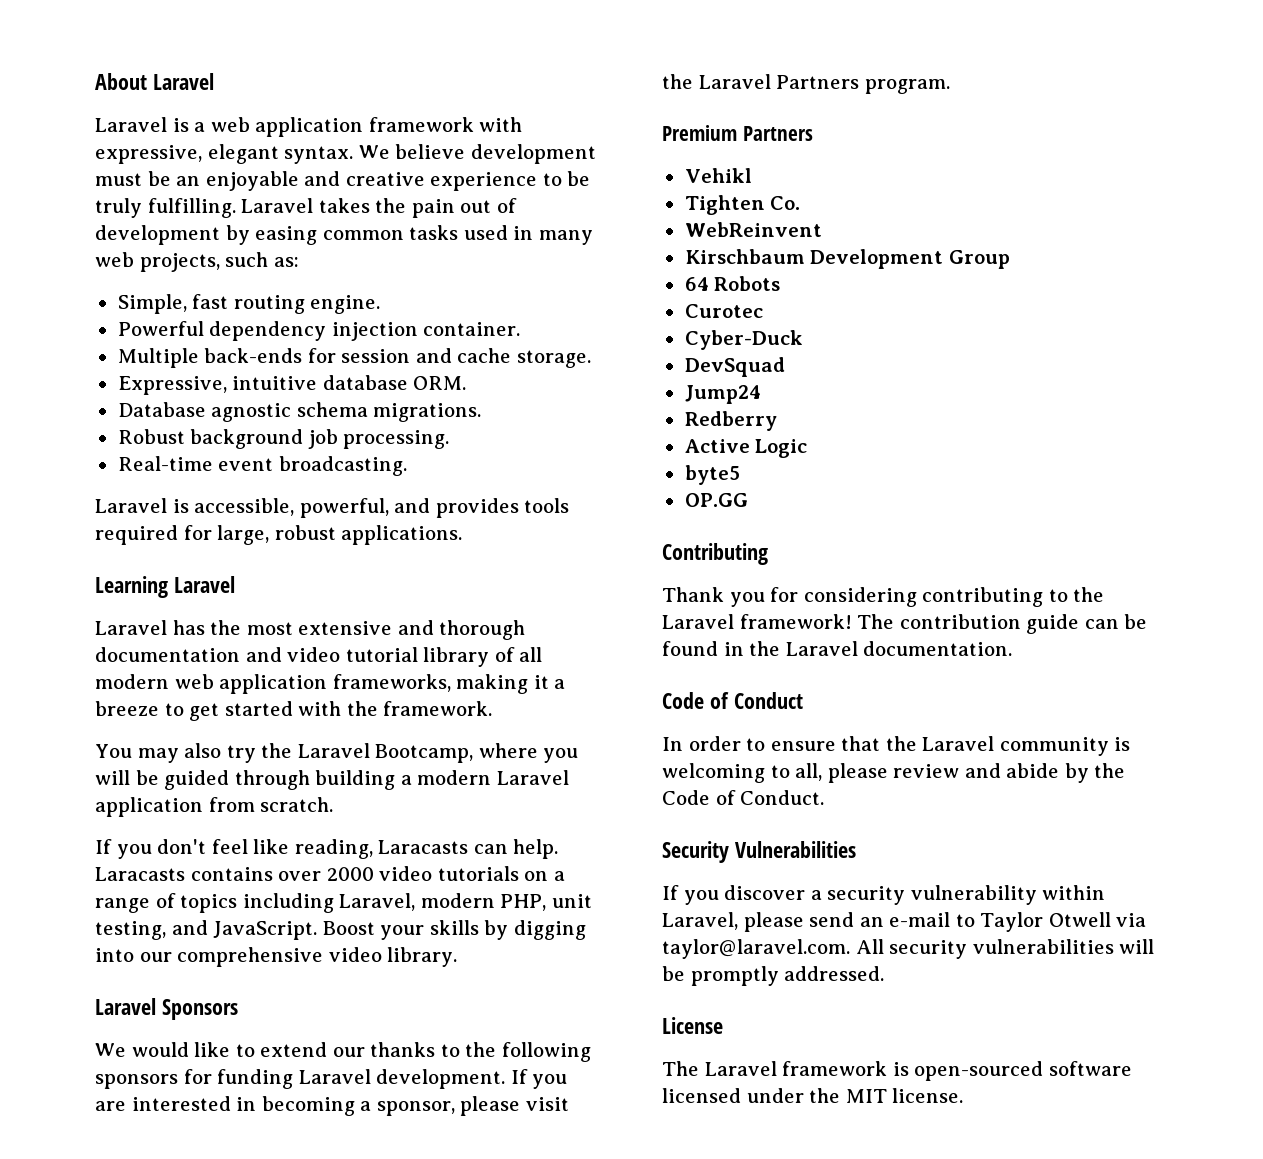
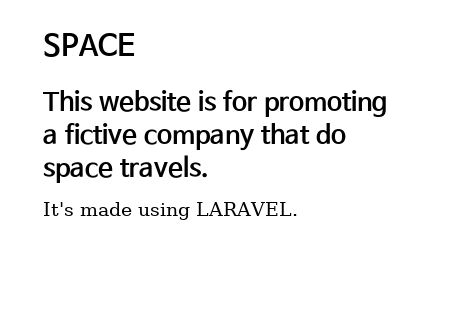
- About Laravel
- Laravel is a web application framework with expressive, elegant syntax. We believe development must be an enjoyable and creative experience to be truly fulfilling. Laravel takes the pain out of development by easing common tasks used in many web projects, such as:
- Simple, fast routing engine.
- Powerful dependency injection container.
- Multiple back-ends for session and cache storage.
- Expressive, intuitive database ORM.
- Database agnostic schema migrations.
- Robust background job processing.
- Real-time event broadcasting.
- Laravel is accessible, powerful, and provides tools required for large, robust applications.
- Learning Laravel
- Laravel has the most extensive and thorough documentation and video tutorial library of all modern web application frameworks, making it a breeze to get started with the framework.
- You may also try the Laravel Bootcamp, where you will be guided through building a modern Laravel application from scratch.
- If you don't feel like reading, Laracasts can help. Laracasts contains over 2000 video tutorials on a range of topics including Laravel, modern PHP, unit testing, and JavaScript. Boost your skills by digging into our comprehensive video library.
- Laravel Sponsors
- We would like to extend our thanks to the following sponsors for funding Laravel development. If you are interested in becoming a sponsor, please visit the Laravel Partners program.
- Premium Partners
- Vehikl
- Tighten Co.
- WebReinvent
- Kirschbaum Development Group
- 64 Robots
- Curotec
- Cyber-Duck
- DevSquad
- Jump24
- Redberry
- Active Logic
- byte5
- OP.GG
- Contributing
- Thank you for considering contributing to the Laravel framework! The contribution guide can be found in the Laravel documentation.
- Code of Conduct
- In order to ensure that the Laravel community is welcoming to all, please review and abide by the Code of Conduct.
- Security Vulnerabilities
- If you discover a security vulnerability within Laravel, please send an e-mail to Taylor Otwell via taylor@laravel.com. All security vulnerabilities will be promptly addressed.
- License
- The Laravel framework is open-sourced software licensed under the MIT license.
+ SPACE
+ This website is for promoting a fictive company that do space travels.
+ It's made using LARAVEL.

